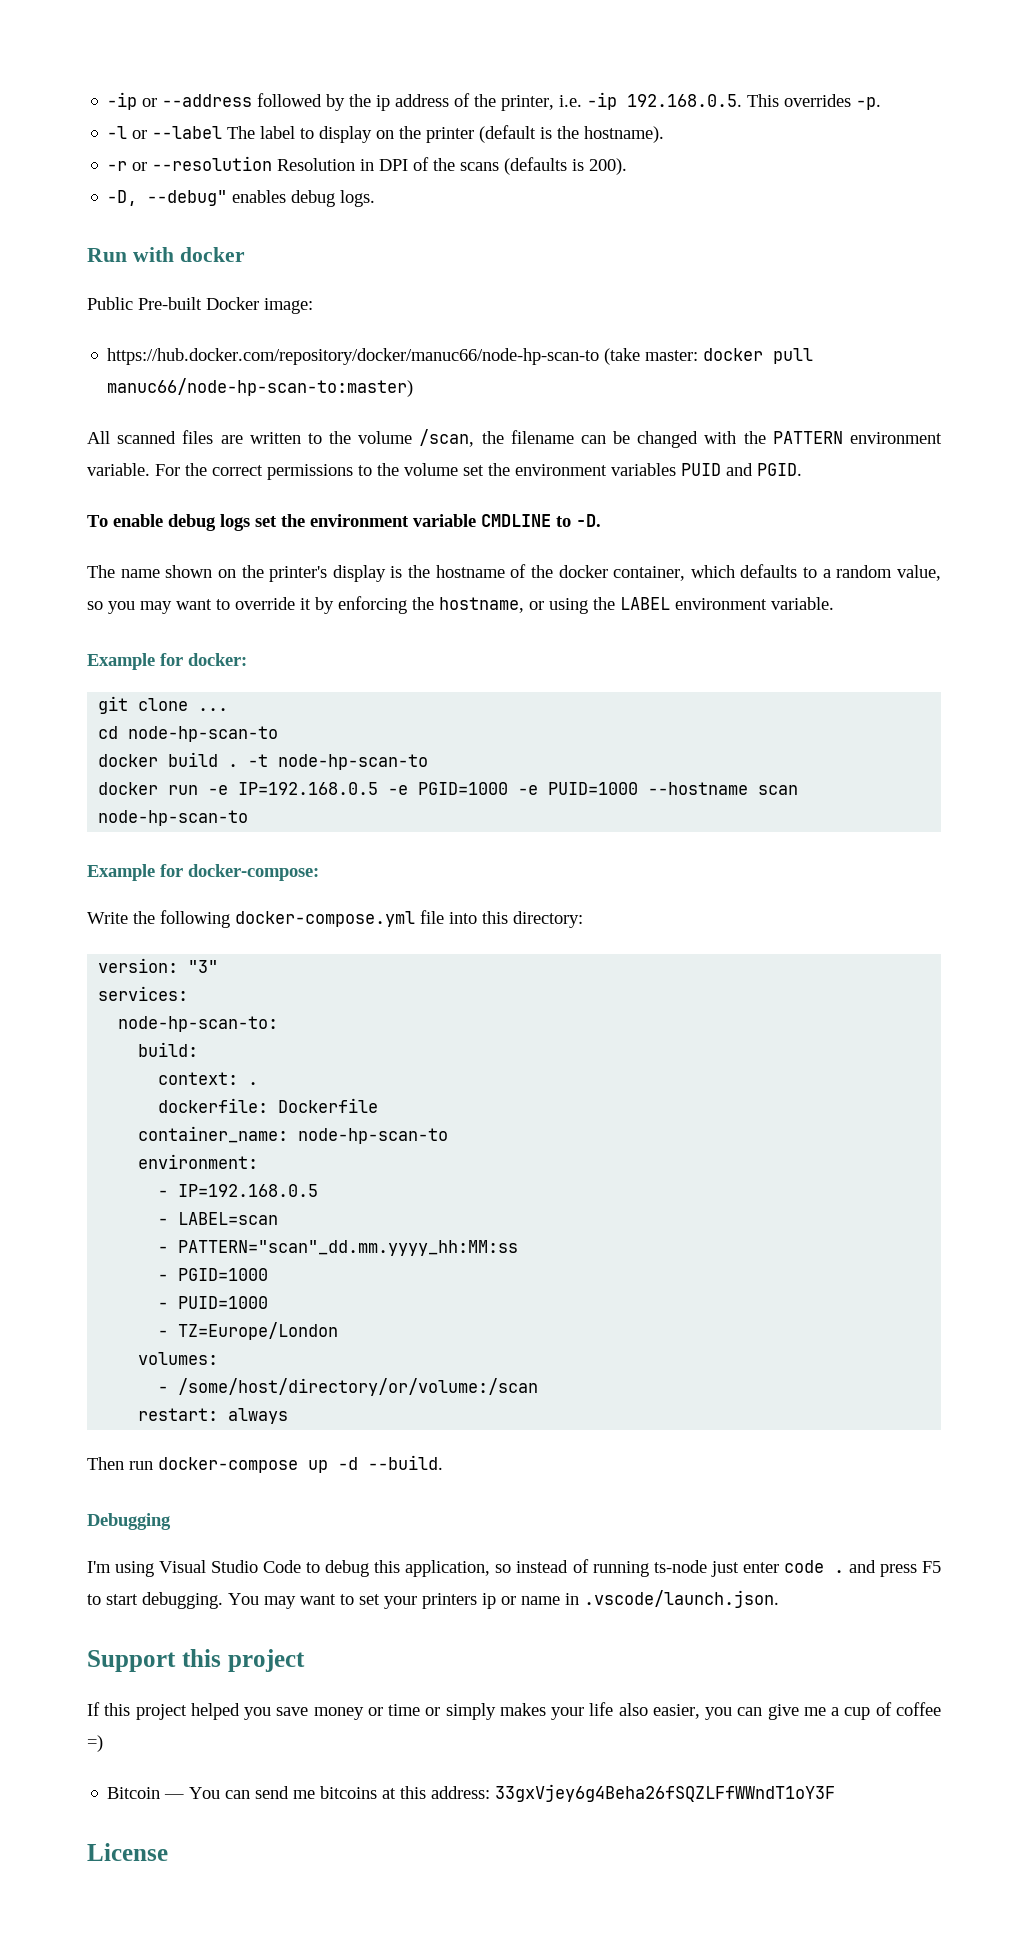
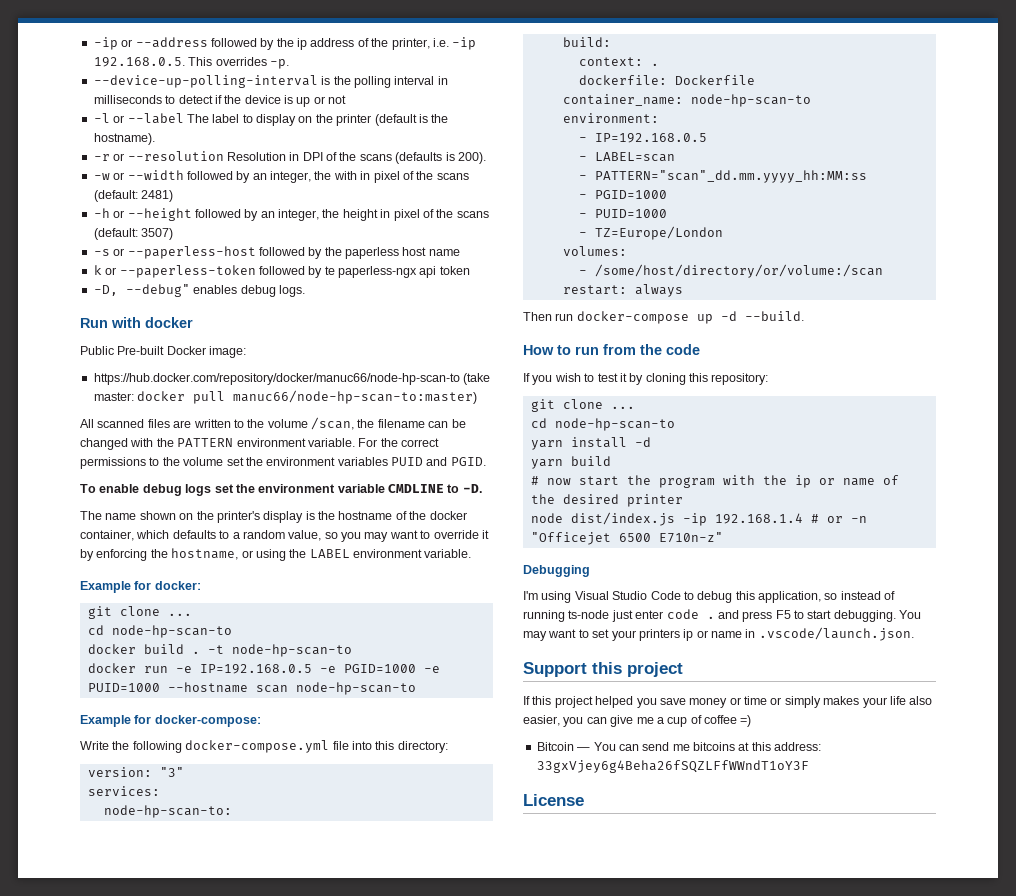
+ --device-up-polling-interval is the polling interval in milliseconds to detect if the device is up or not
+ -w or --width followed by an integer, the with in pixel of the scans (default: 2481)
+ -h or --height followed by an integer, the height in pixel of the scans (default: 3507)
+ -s or --paperless-host followed by the paperless host name
+ k or --paperless-token followed by te paperless-ngx api token
+ How to run from the code
+ If you wish to test it by cloning this repository:
+ git clone ...
+ cd node-hp-scan-to
+ yarn install -d
+ yarn build
+ # now start the program with the ip or name of the desired printer
+ node dist/index.js -ip 192.168.1.4 # or -n "Officejet 6500 E710n-z"

